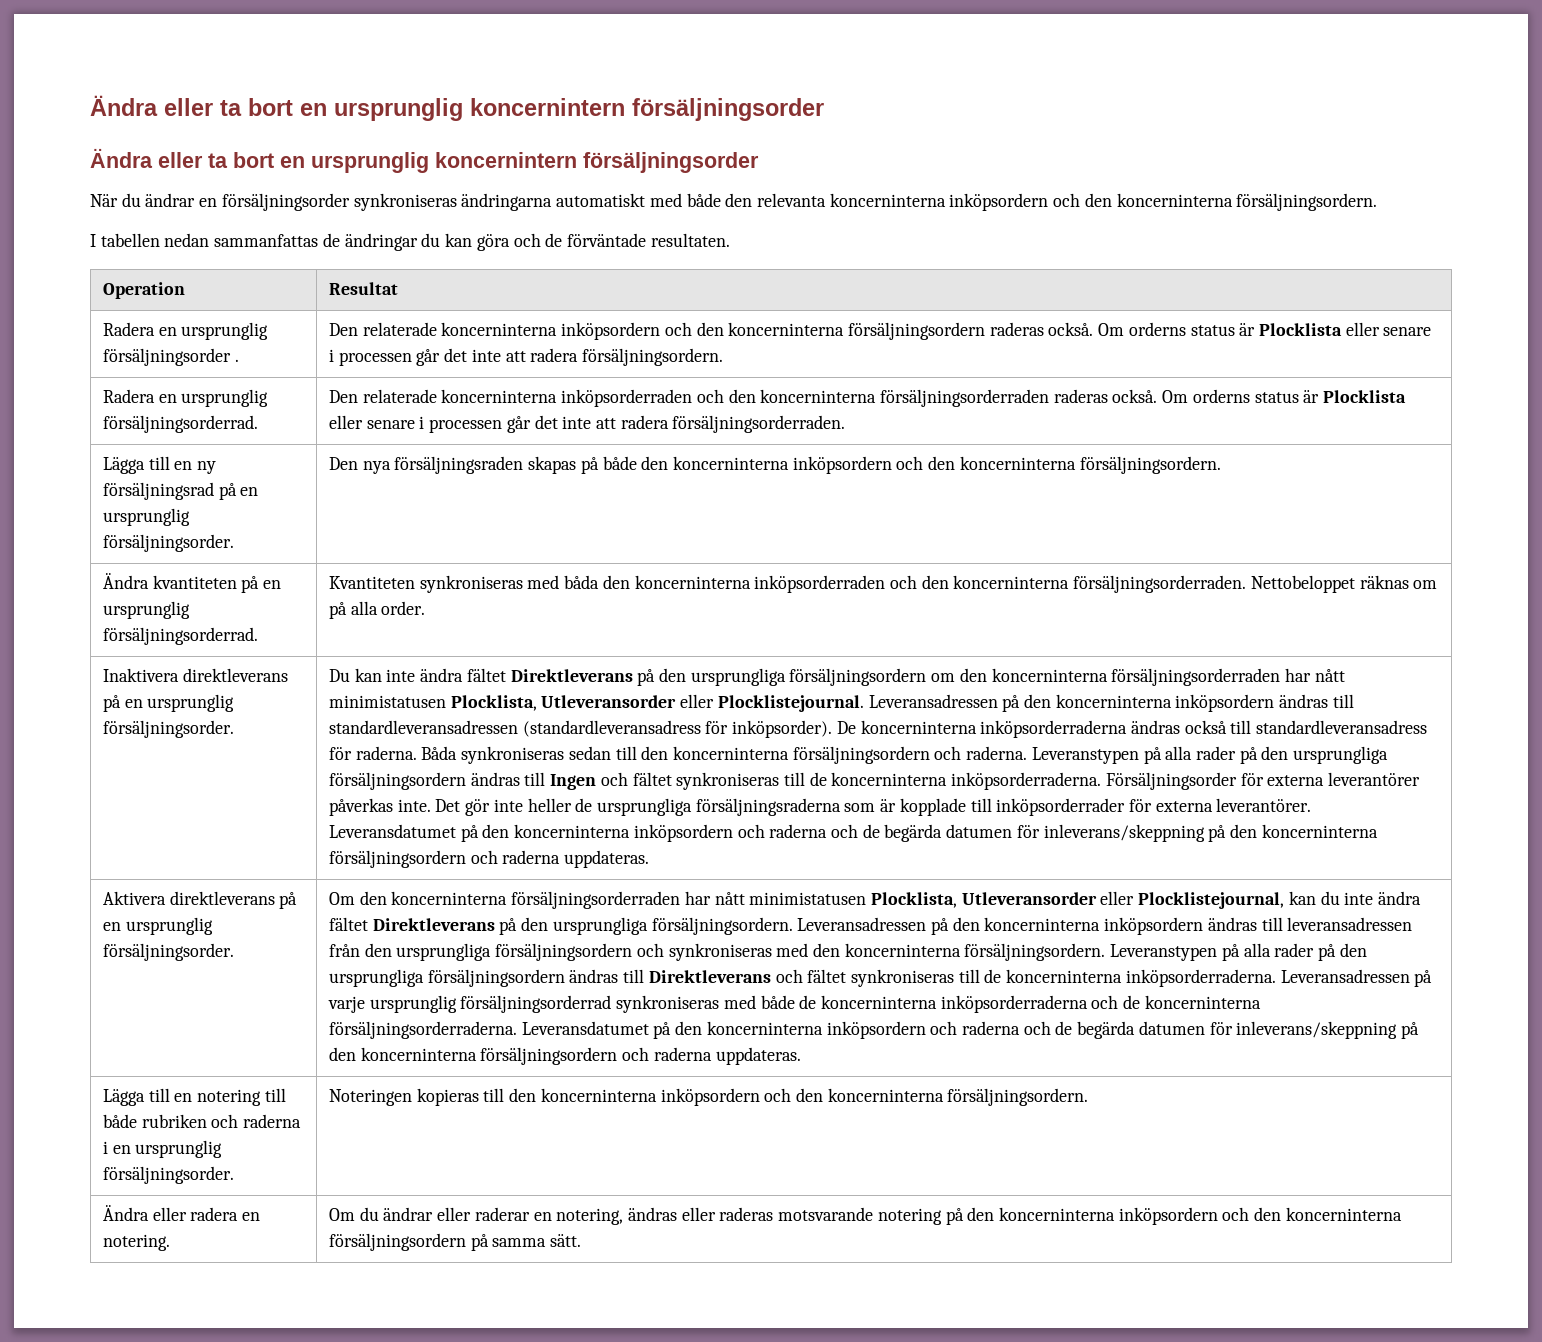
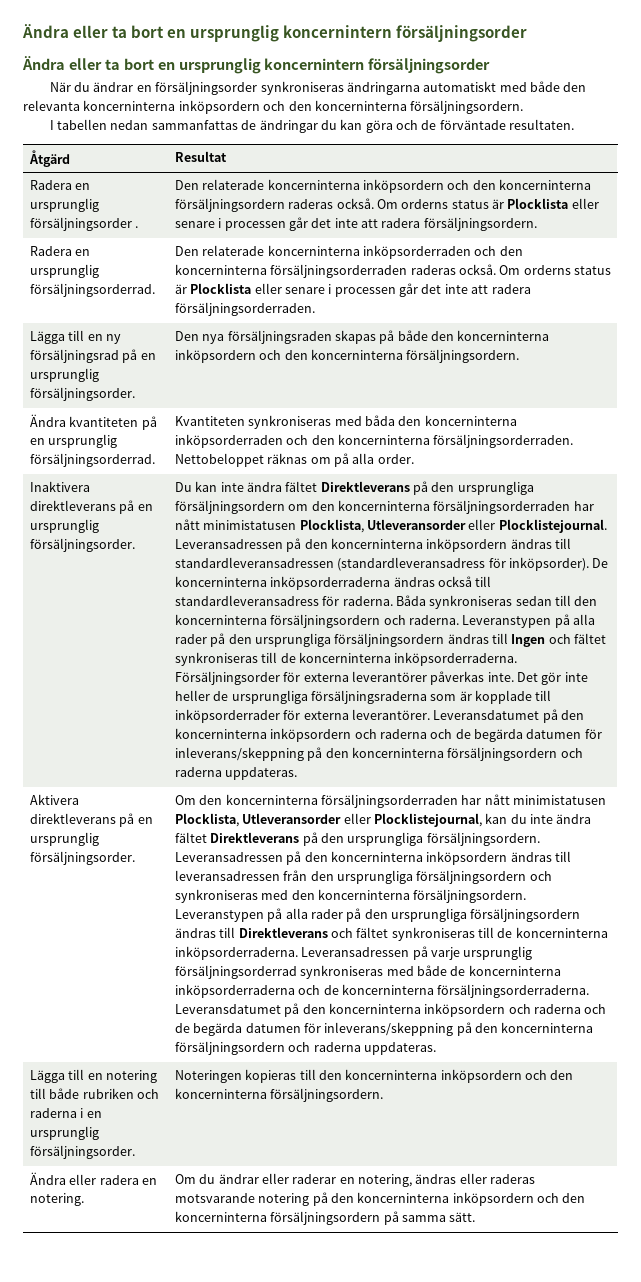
- Operation | Resultat
+ Åtgärd | Resultat

